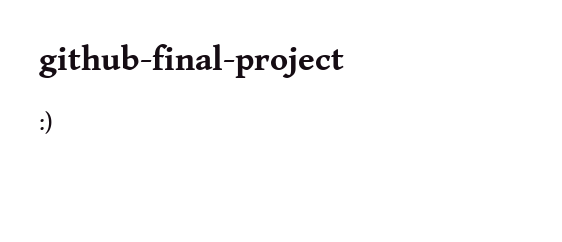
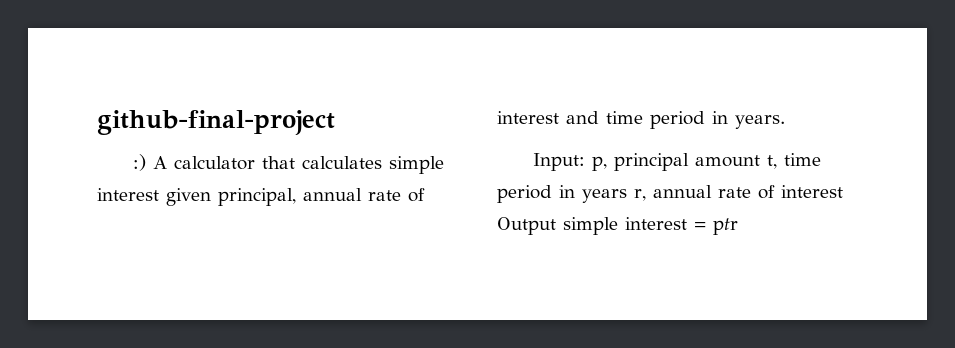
- :)
+ :) A calculator that calculates simple interest given principal, annual rate of interest and time period in years.
+ Input: p, principal amount t, time period in years r, annual rate of interest Output simple interest = ptr

